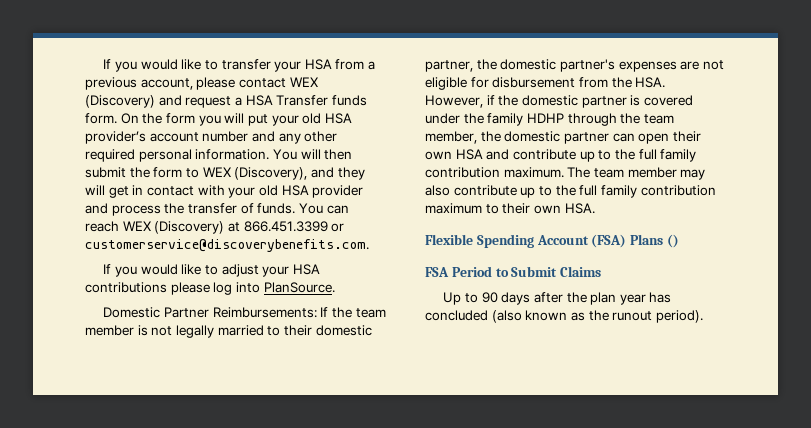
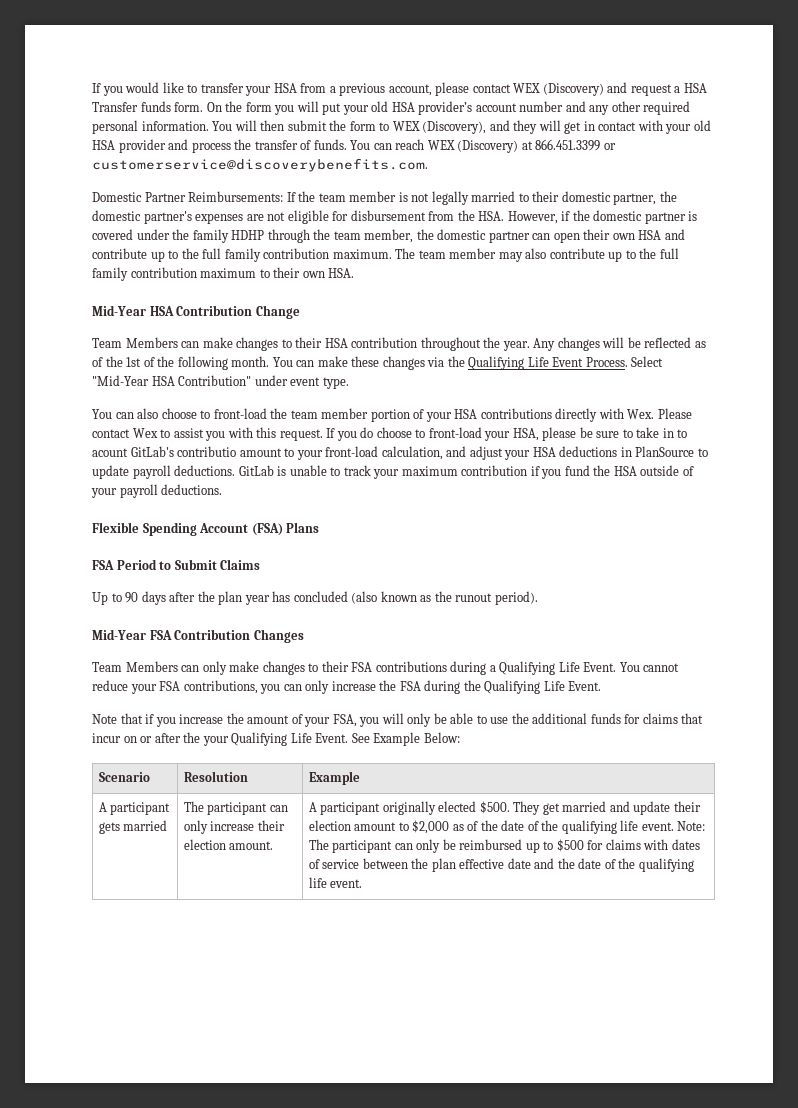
- If you would like to adjust your HSA contributions please log into PlanSource.
+ Mid-Year HSA Contribution Change
+ Team Members can make changes to their HSA contribution throughout the year. Any changes will be reflected as of the 1st of the following month. You can make these changes via the Qualifying Life Event Process. Select "Mid-Year HSA Contribution" under event type.
+ You can also choose to front-load the team member portion of your HSA contributions directly with Wex. Please contact Wex to assist you with this request. If you do choose to front-load your HSA, please be sure to take in to acount GitLab's contributio amount to your front-load calculation, and adjust your HSA deductions in PlanSource to update payroll deductions. GitLab is unable to track your maximum contribution if you fund the HSA outside of your payroll deductions.
- Flexible Spending Account (FSA) Plans ()
+ Flexible Spending Account (FSA) Plans
+ Mid-Year FSA Contribution Changes
+ Team Members can only make changes to their FSA contributions during a Qualifying Life Event. You cannot reduce your FSA contributions, you can only increase the FSA during the Qualifying Life Event.
+ Note that if you increase the amount of your FSA, you will only be able to use the additional funds for claims that incur on or after the your Qualifying Life Event. See Example Below:
+ Scenario | Resolution | Example
+ A participant gets married | The participant can only increase their election amount. | A participant originally elected $500. They get married and update their election amount to $2,000 as of the date of the qualifying life event. Note: The participant can only be reimbursed up to $500 for claims with dates of service between the plan effective date and the date of the qualifying life event.

